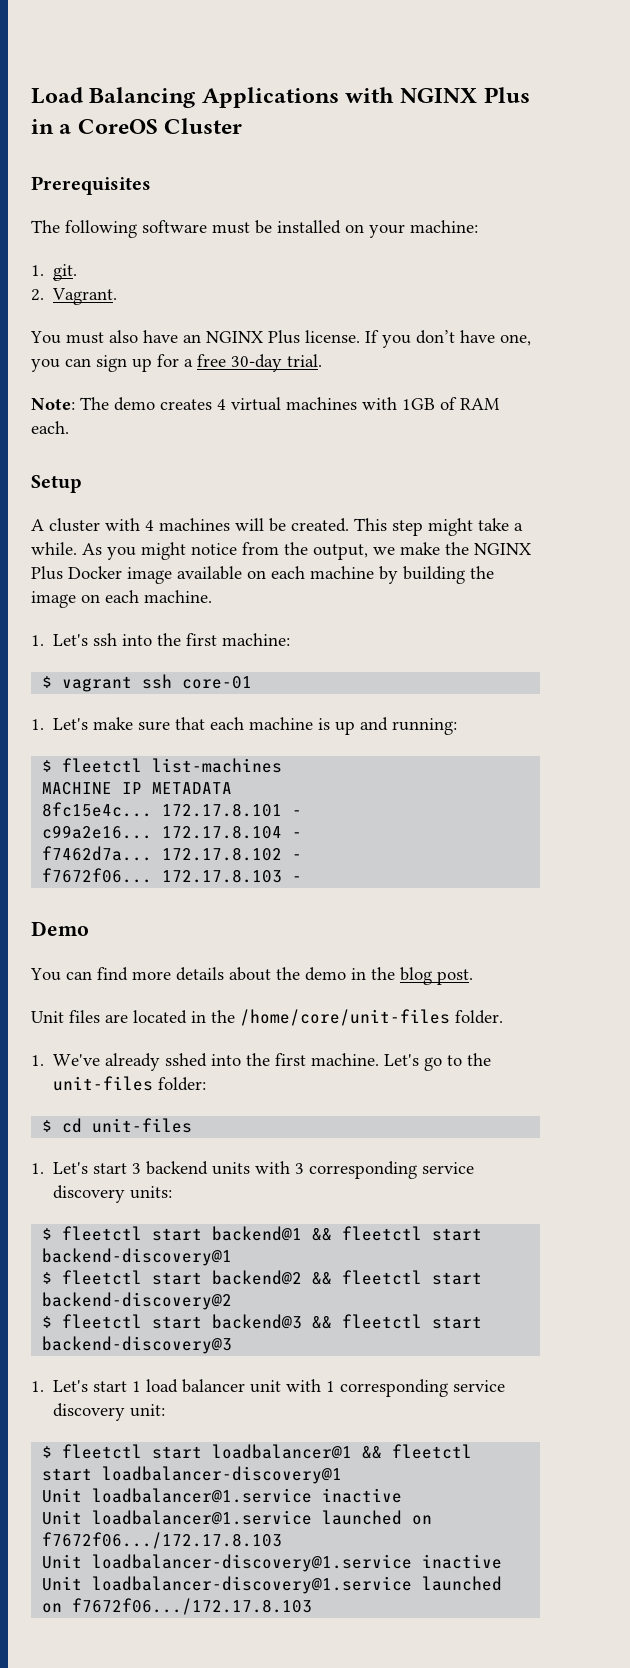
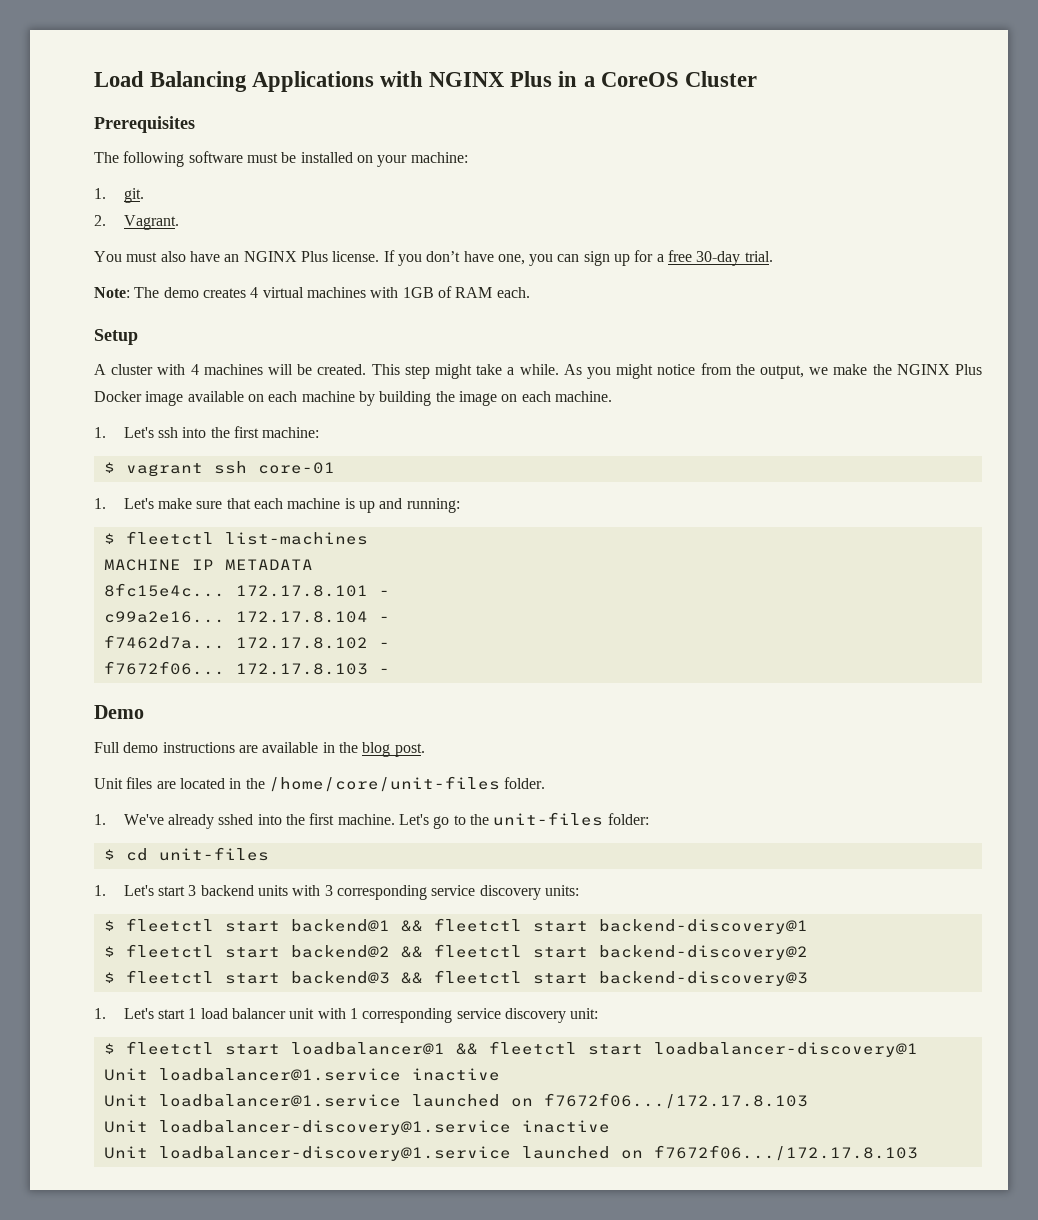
- You can find more details about the demo in the blog post.
+ Full demo instructions are available in the blog post.

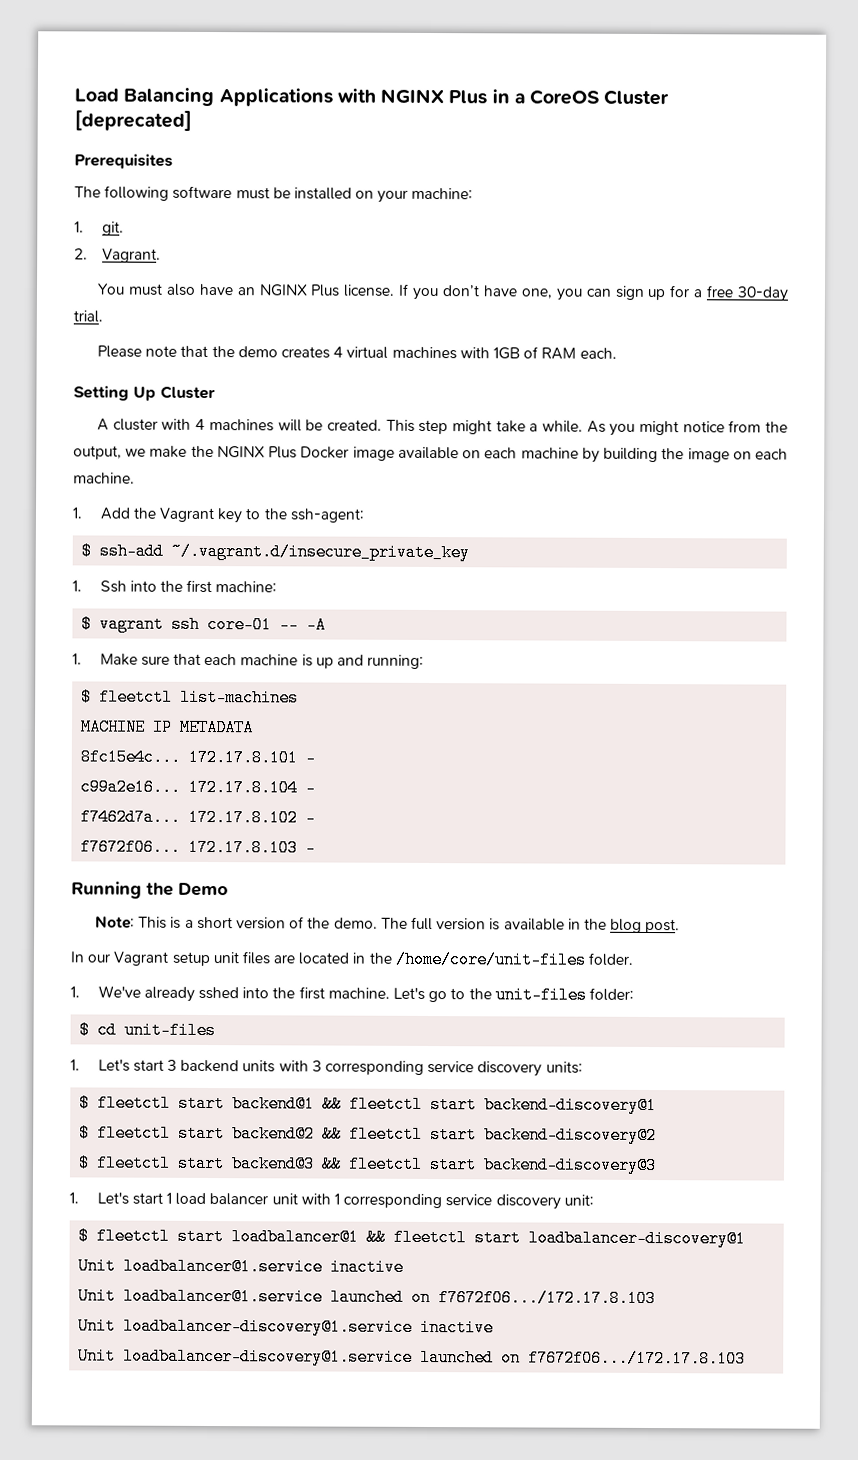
- Load Balancing Applications with NGINX Plus in a CoreOS Cluster
+ Load Balancing Applications with NGINX Plus in a CoreOS Cluster [deprecated]
- Note: The demo creates 4 virtual machines with 1GB of RAM each.
+ Please note that the demo creates 4 virtual machines with 1GB of RAM each.
- Setup
+ Setting Up Cluster
- 1. Let's ssh into the first machine:
+ 1. Add the Vagrant key to the ssh-agent:
+ $ ssh-add ~/.vagrant.d/insecure_private_key
+ 1. Ssh into the first machine:
- $ vagrant ssh core-01
- 1. Let's make sure that each machine is up and running:
+ $ vagrant ssh core-01 -- -A
+ 1. Make sure that each machine is up and running:
- Demo
+ Running the Demo
- Full demo instructions are available in the blog post.
+ Note: This is a short version of the demo. The full version is available in the blog post.
- Unit files are located in the /home/core/unit-files folder.
+ In our Vagrant setup unit files are located in the /home/core/unit-files folder.

